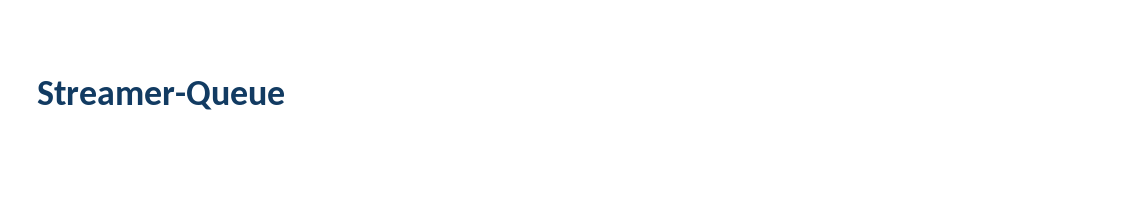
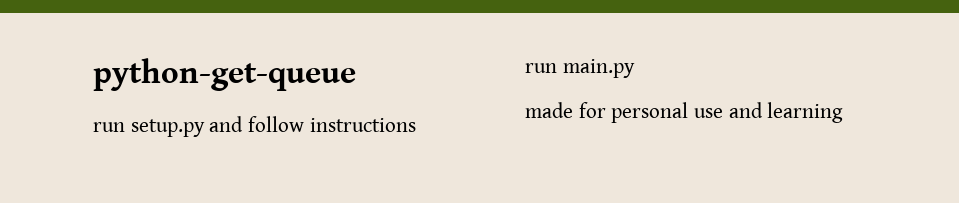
- Streamer-Queue
+ python-get-queue
+ run setup.py and follow instructions
+ run main.py
+ made for personal use and learning

